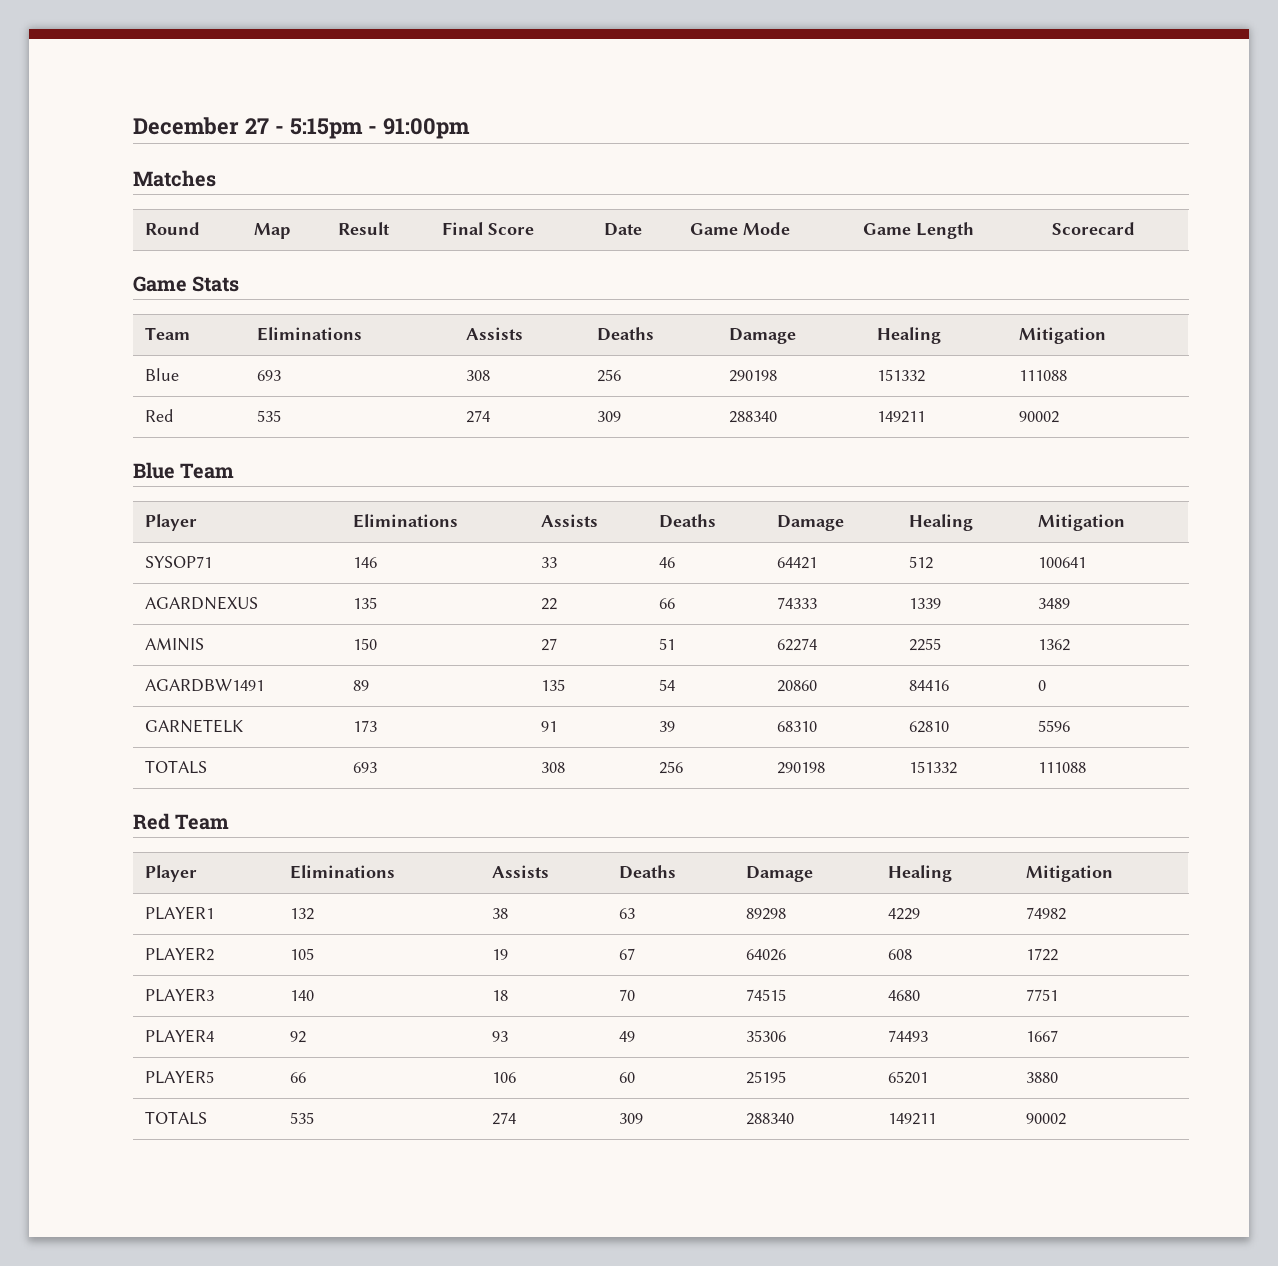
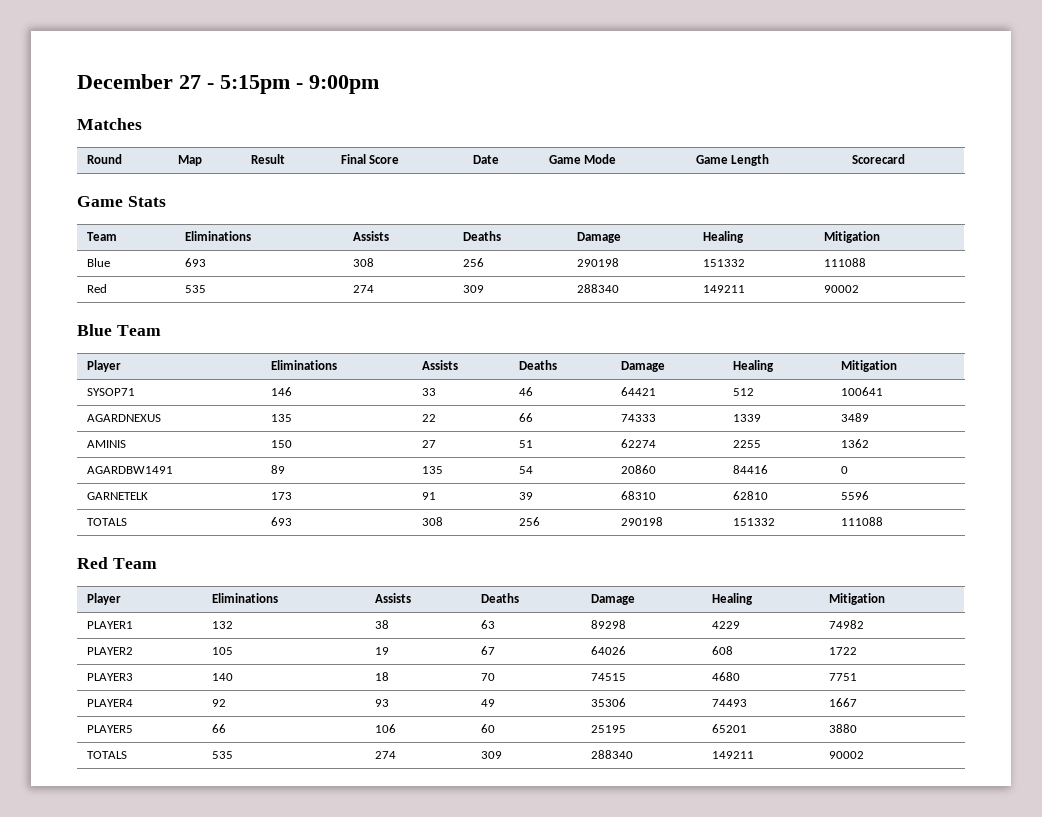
- December 27 - 5:15pm - 91:00pm
+ December 27 - 5:15pm - 9:00pm

